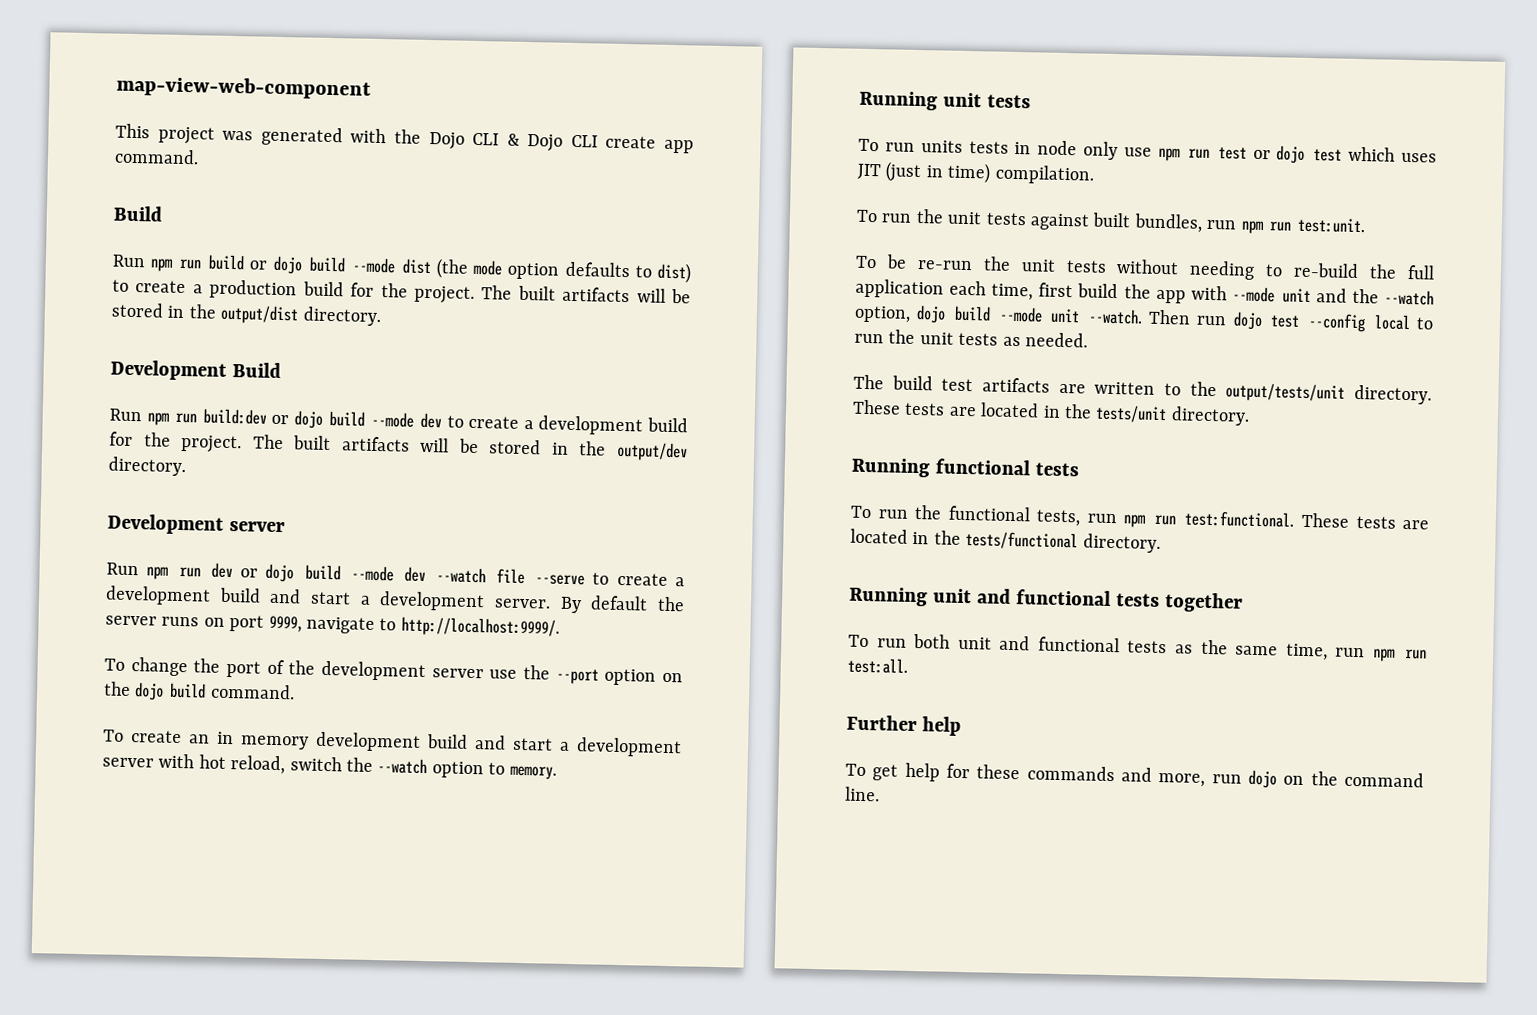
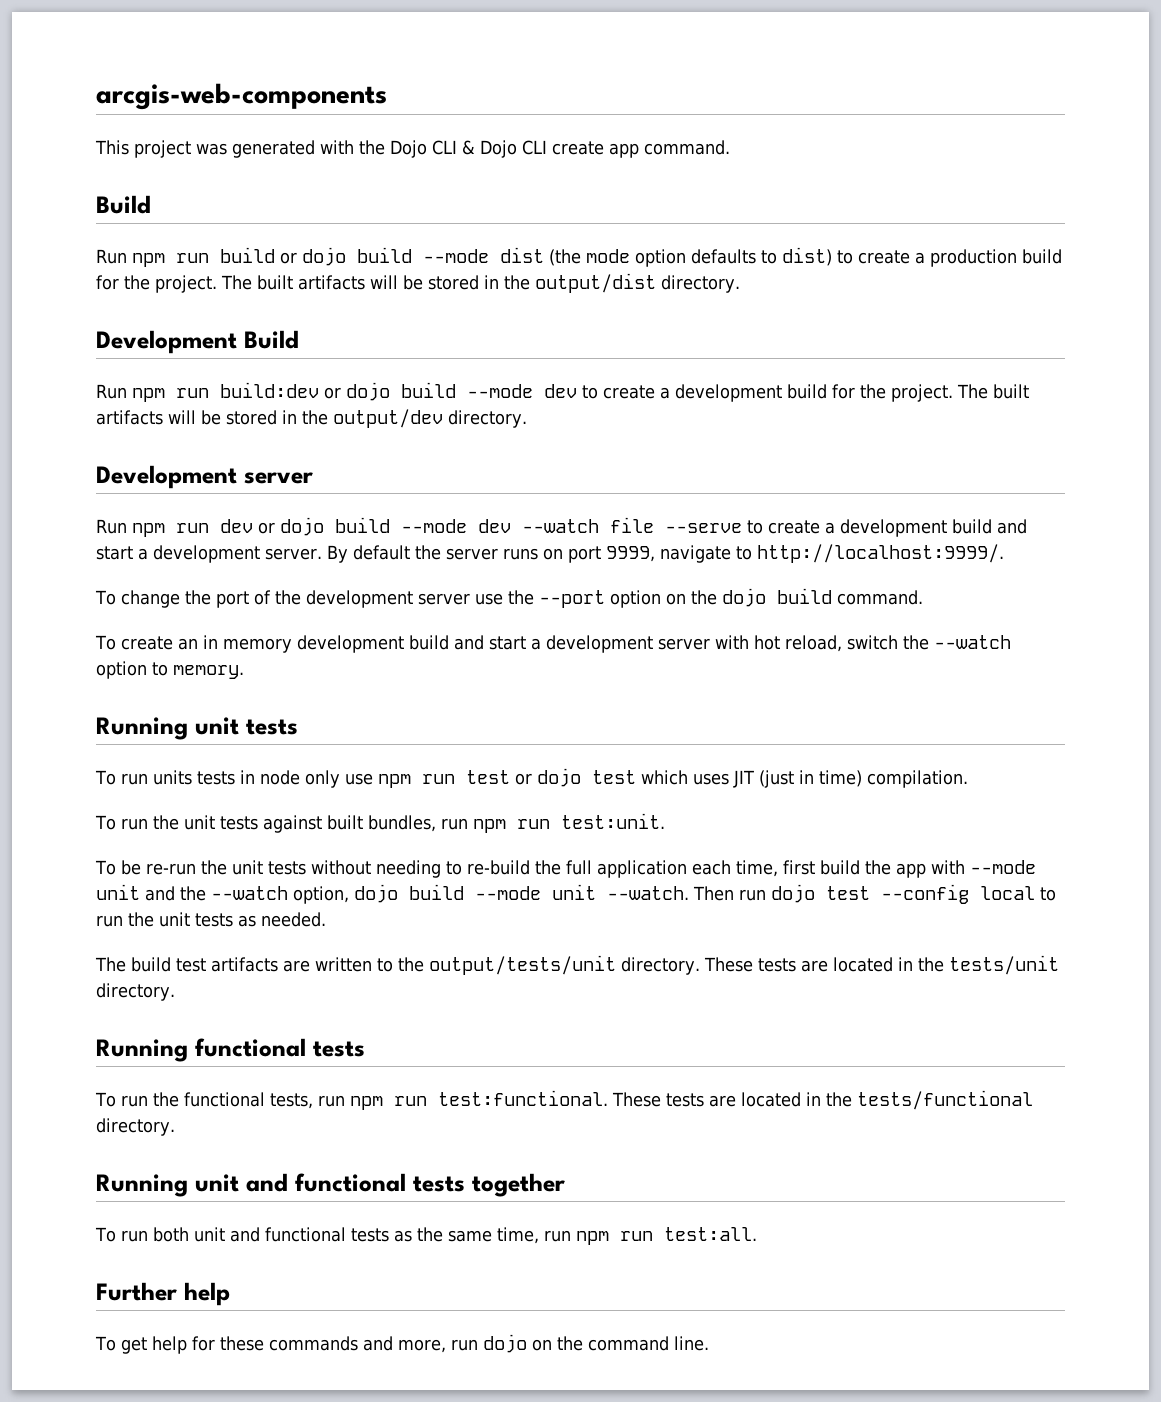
- map-view-web-component
+ arcgis-web-components

